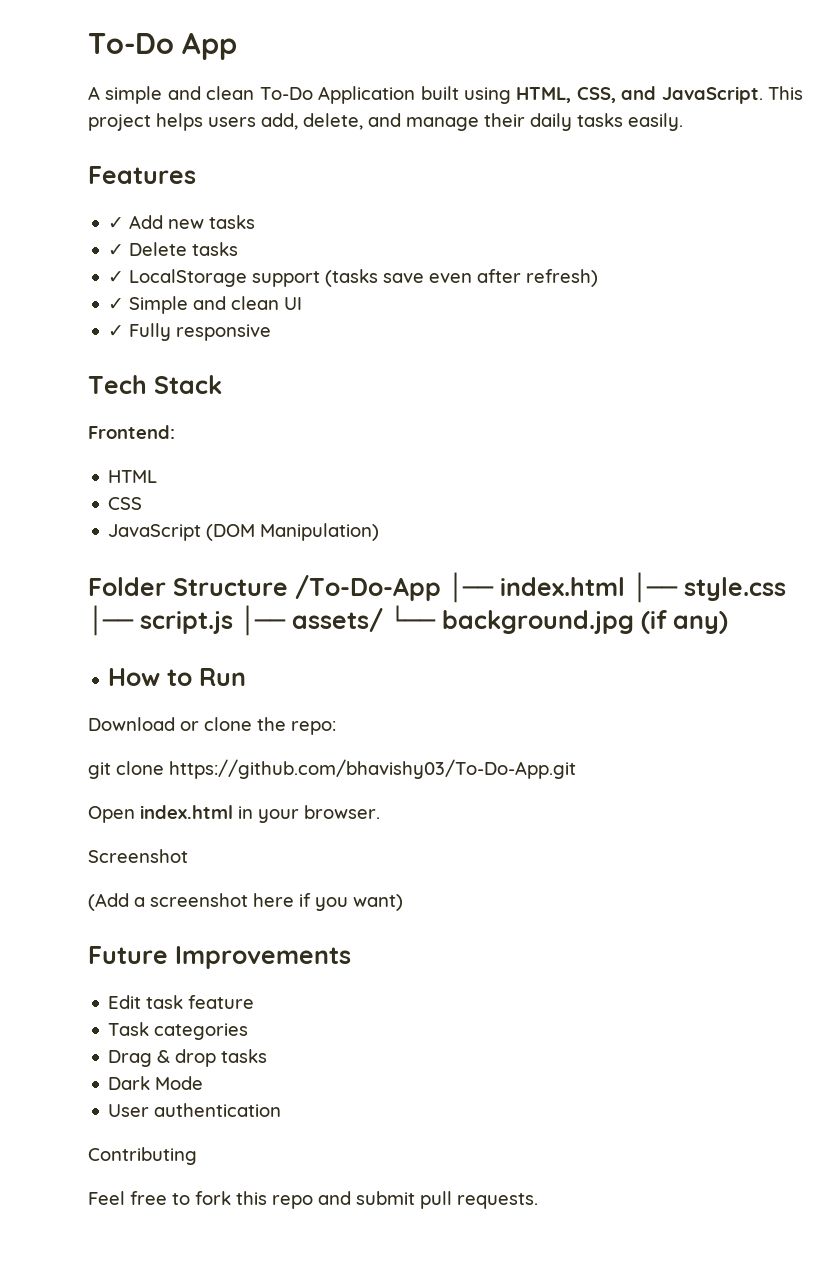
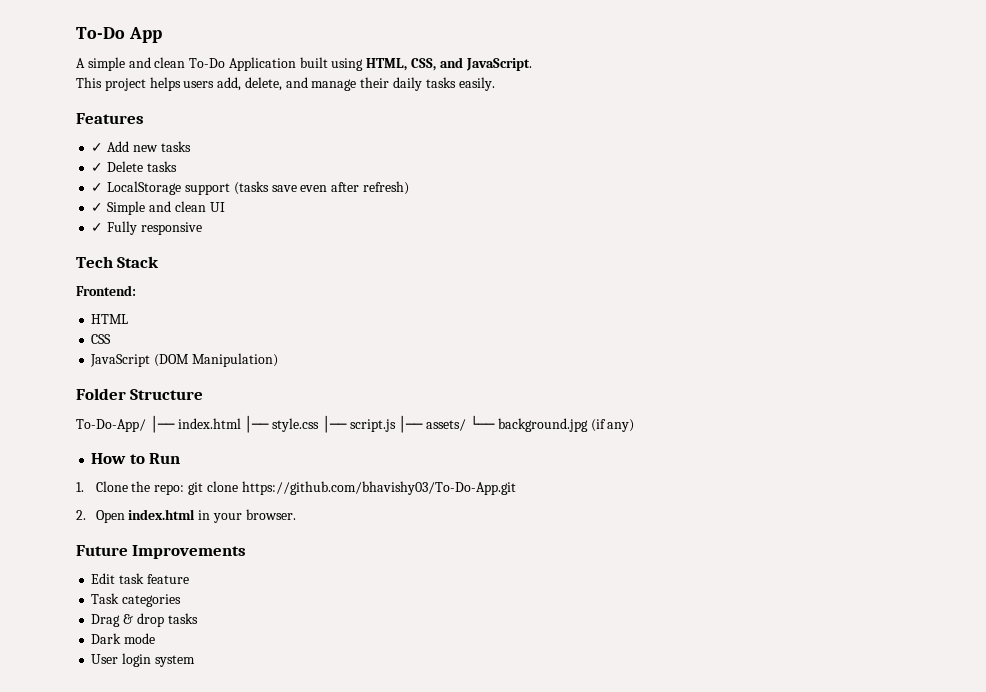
- A simple and clean To-Do Application built using HTML, CSS, and JavaScript. This project helps users add, delete, and manage their daily tasks easily.
+ A simple and clean To-Do Application built using HTML, CSS, and JavaScript.
+ This project helps users add, delete, and manage their daily tasks easily.
- Folder Structure /To-Do-App │── index.html │── style.css │── script.js │── assets/ └── background.jpg (if any)
+ Folder Structure
+ To-Do-App/ │── index.html │── style.css │── script.js │── assets/ └── background.jpg (if any)
- Download or clone the repo:
- git clone https://github.com/bhavishy03/To-Do-App.git
+ 1. Clone the repo: git clone https://github.com/bhavishy03/To-Do-App.git
- Open index.html in your browser.
+ 2. Open index.html in your browser.
- Screenshot
- (Add a screenshot here if you want)
- Dark Mode
+ Dark mode
- User authentication
- Contributing
- Feel free to fork this repo and submit pull requests.
+ User login system

